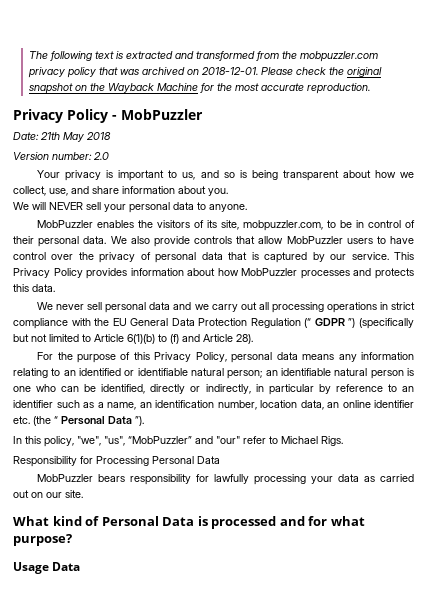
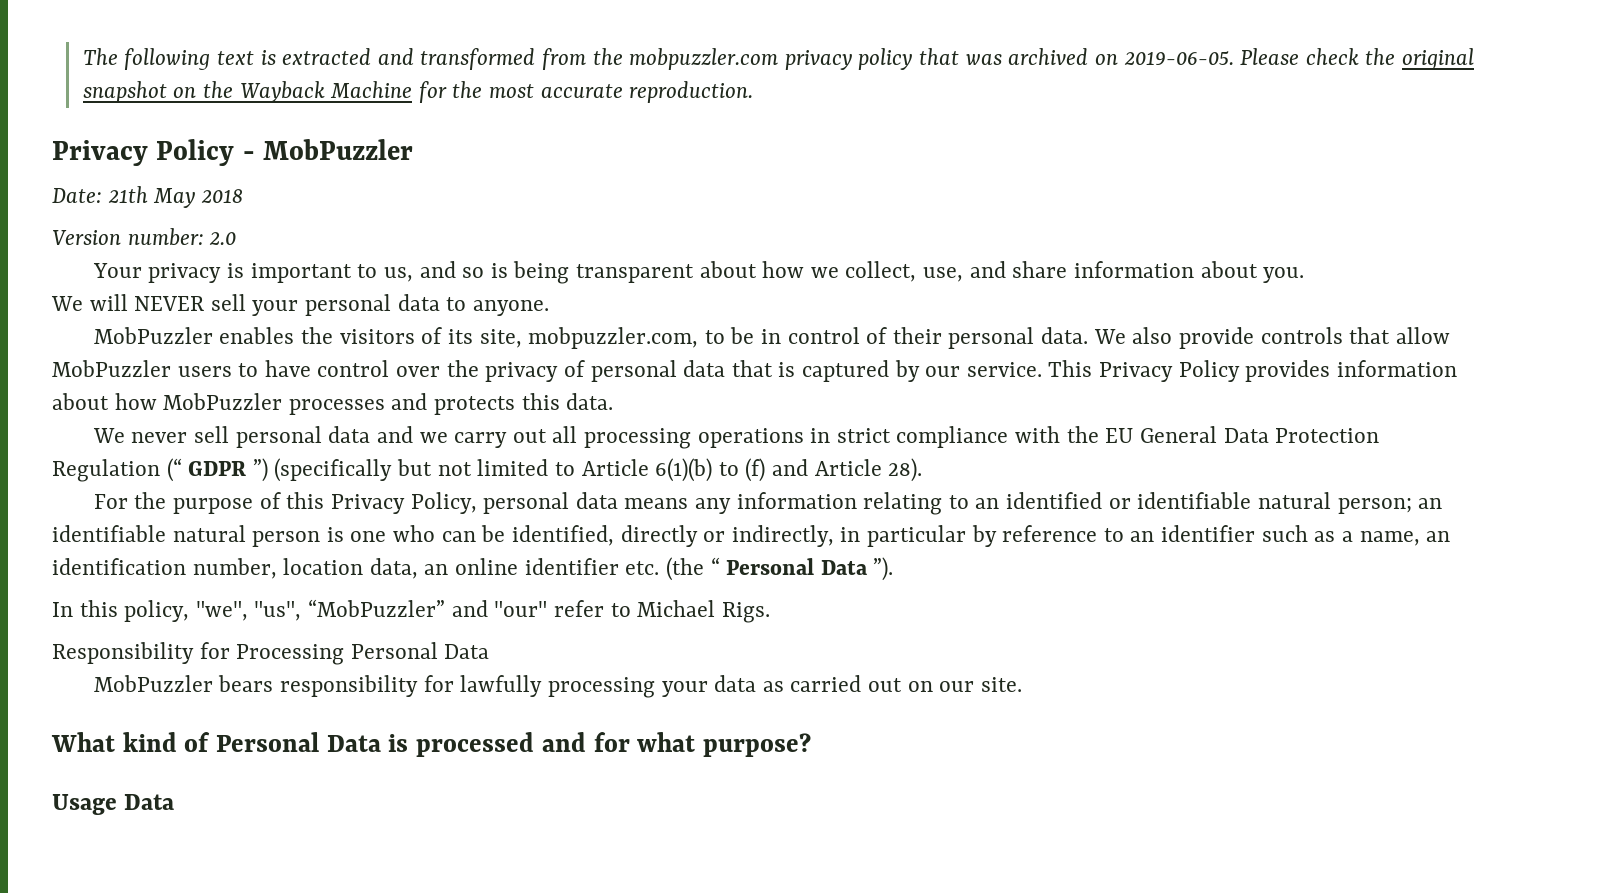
- The following text is extracted and transformed from the mobpuzzler.com privacy policy that was archived on 2018-12-01.
+ The following text is extracted and transformed from the mobpuzzler.com privacy policy that was archived on 2019-06-05.

